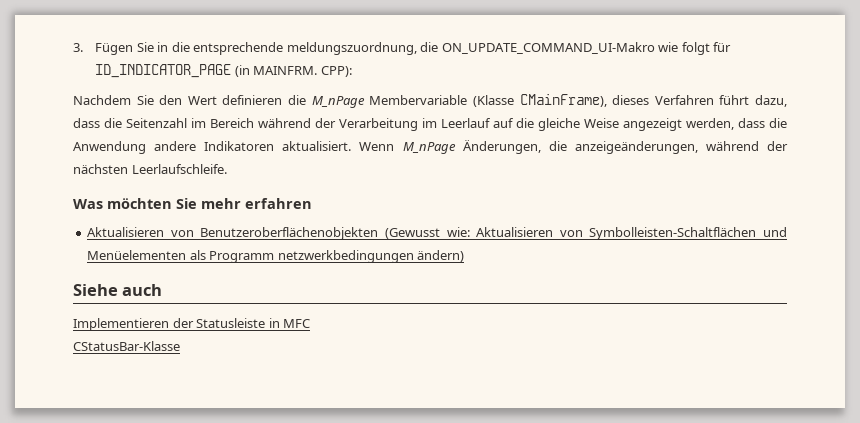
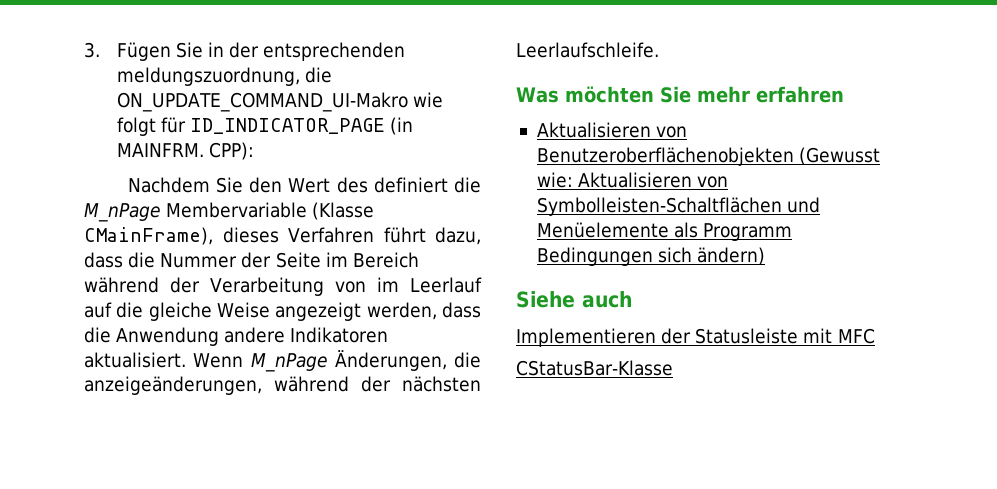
- 3. Fügen Sie in die entsprechende meldungszuordnung, die ON_UPDATE_COMMAND_UI-Makro wie folgt für ID_INDICATOR_PAGE (in MAINFRM.
+ 3. Fügen Sie in der entsprechenden meldungszuordnung, die ON_UPDATE_COMMAND_UI-Makro wie folgt für ID_INDICATOR_PAGE (in MAINFRM.
- Nachdem Sie den Wert definieren die M_nPage Membervariable (Klasse CMainFrame), dieses Verfahren führt dazu, dass die Seitenzahl im Bereich während der Verarbeitung im Leerlauf auf die gleiche Weise angezeigt werden, dass die Anwendung andere Indikatoren aktualisiert.
+ Nachdem Sie den Wert des definiert die M_nPage Membervariable (Klasse CMainFrame), dieses Verfahren führt dazu, dass die Nummer der Seite im Bereich während der Verarbeitung von im Leerlauf auf die gleiche Weise angezeigt werden, dass die Anwendung andere Indikatoren aktualisiert.
- Aktualisieren von Benutzeroberflächenobjekten (Gewusst wie: Aktualisieren von Symbolleisten-Schaltflächen und Menüelementen als Programm netzwerkbedingungen ändern)
+ Aktualisieren von Benutzeroberflächenobjekten (Gewusst wie: Aktualisieren von Symbolleisten-Schaltflächen und Menüelemente als Programm Bedingungen sich ändern)
- Implementieren der Statusleiste in MFC
+ Implementieren der Statusleiste mit MFC

